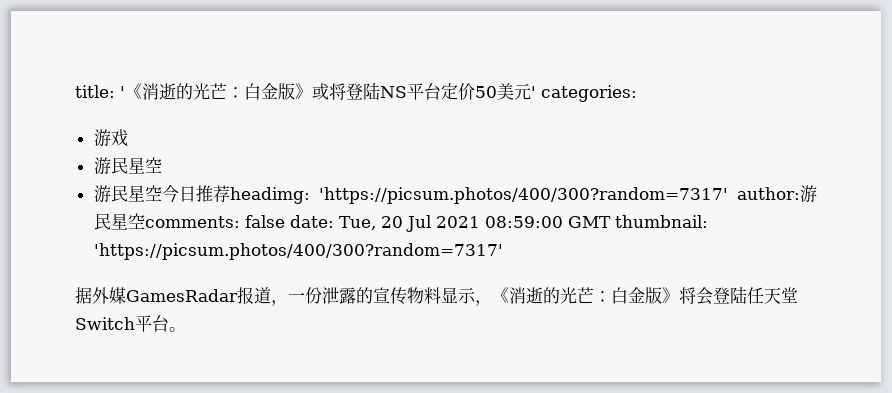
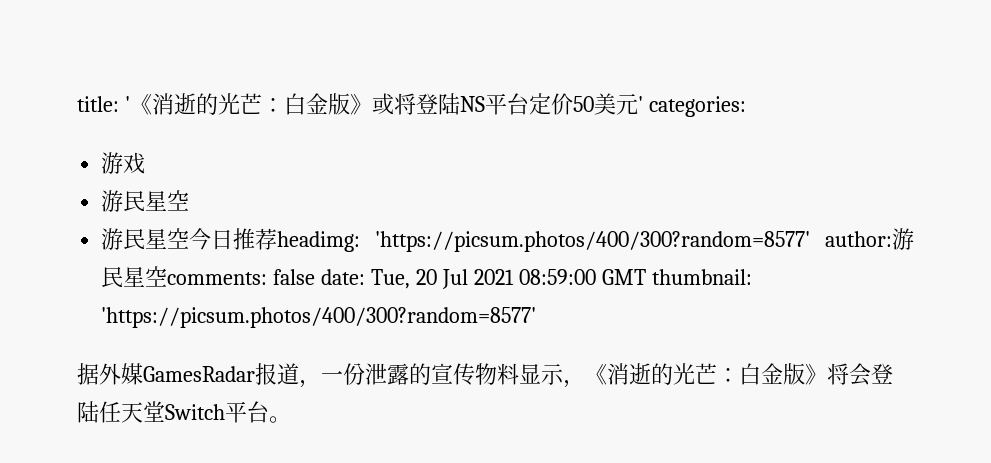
- 游民星空今日推荐headimg: 'https://picsum.photos/400/300?random=7317' author:游民星空comments: false date: Tue, 20 Jul 2021 08:59:00 GMT thumbnail: 'https://picsum.photos/400/300?random=7317'
+ 游民星空今日推荐headimg: 'https://picsum.photos/400/300?random=8577' author:游民星空comments: false date: Tue, 20 Jul 2021 08:59:00 GMT thumbnail: 'https://picsum.photos/400/300?random=8577'

